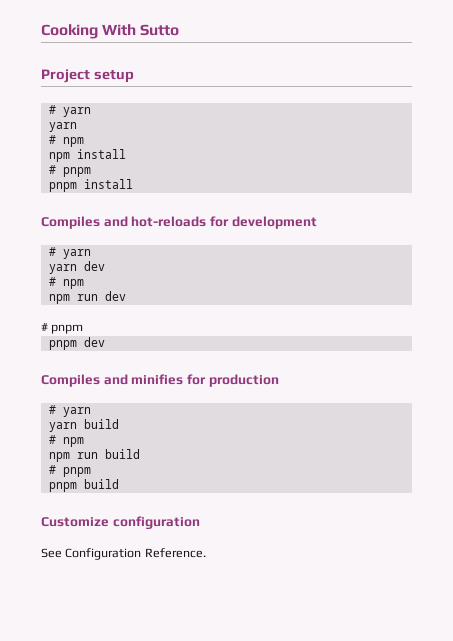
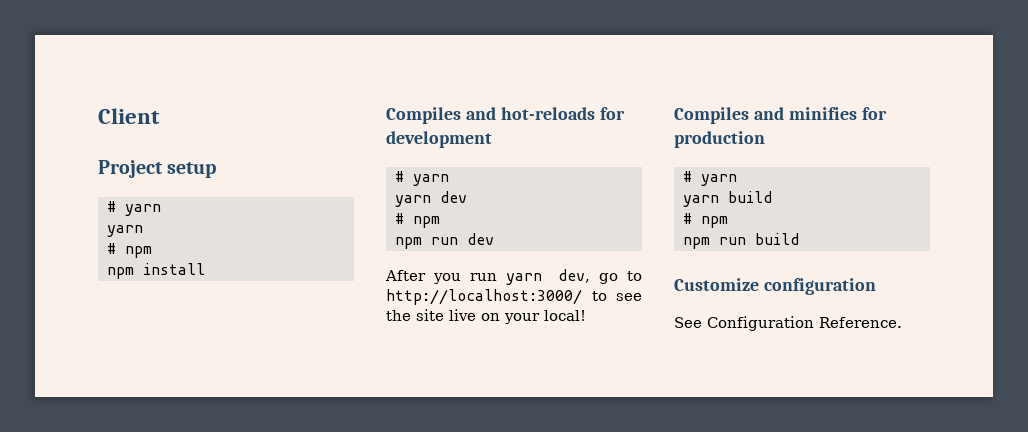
- Cooking With Sutto
+ Client
  npm install
- # pnpm
- pnpm install
  npm run dev
- # pnpm
- pnpm dev
+ After you run yarn dev, go to http://localhost:3000/ to see the site live on your local!
  npm run build
- # pnpm
- pnpm build

